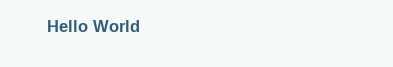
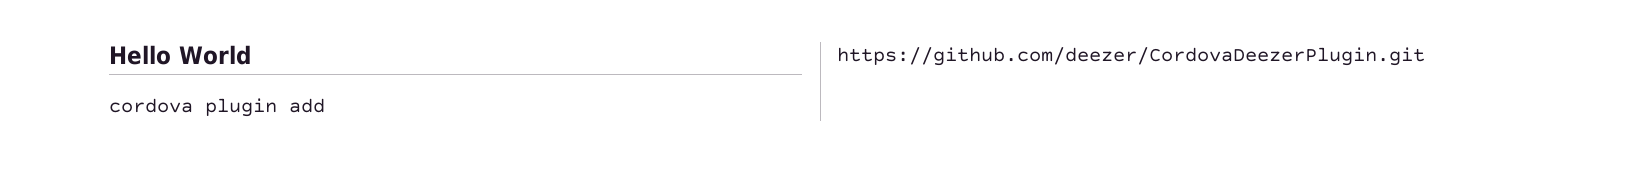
+ cordova plugin add https://github.com/deezer/CordovaDeezerPlugin.git

